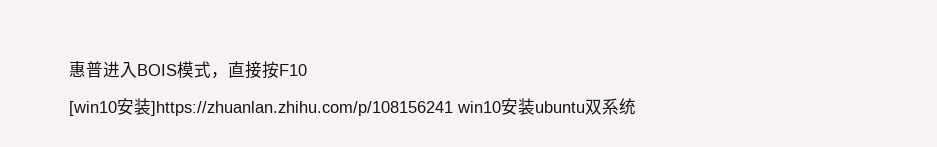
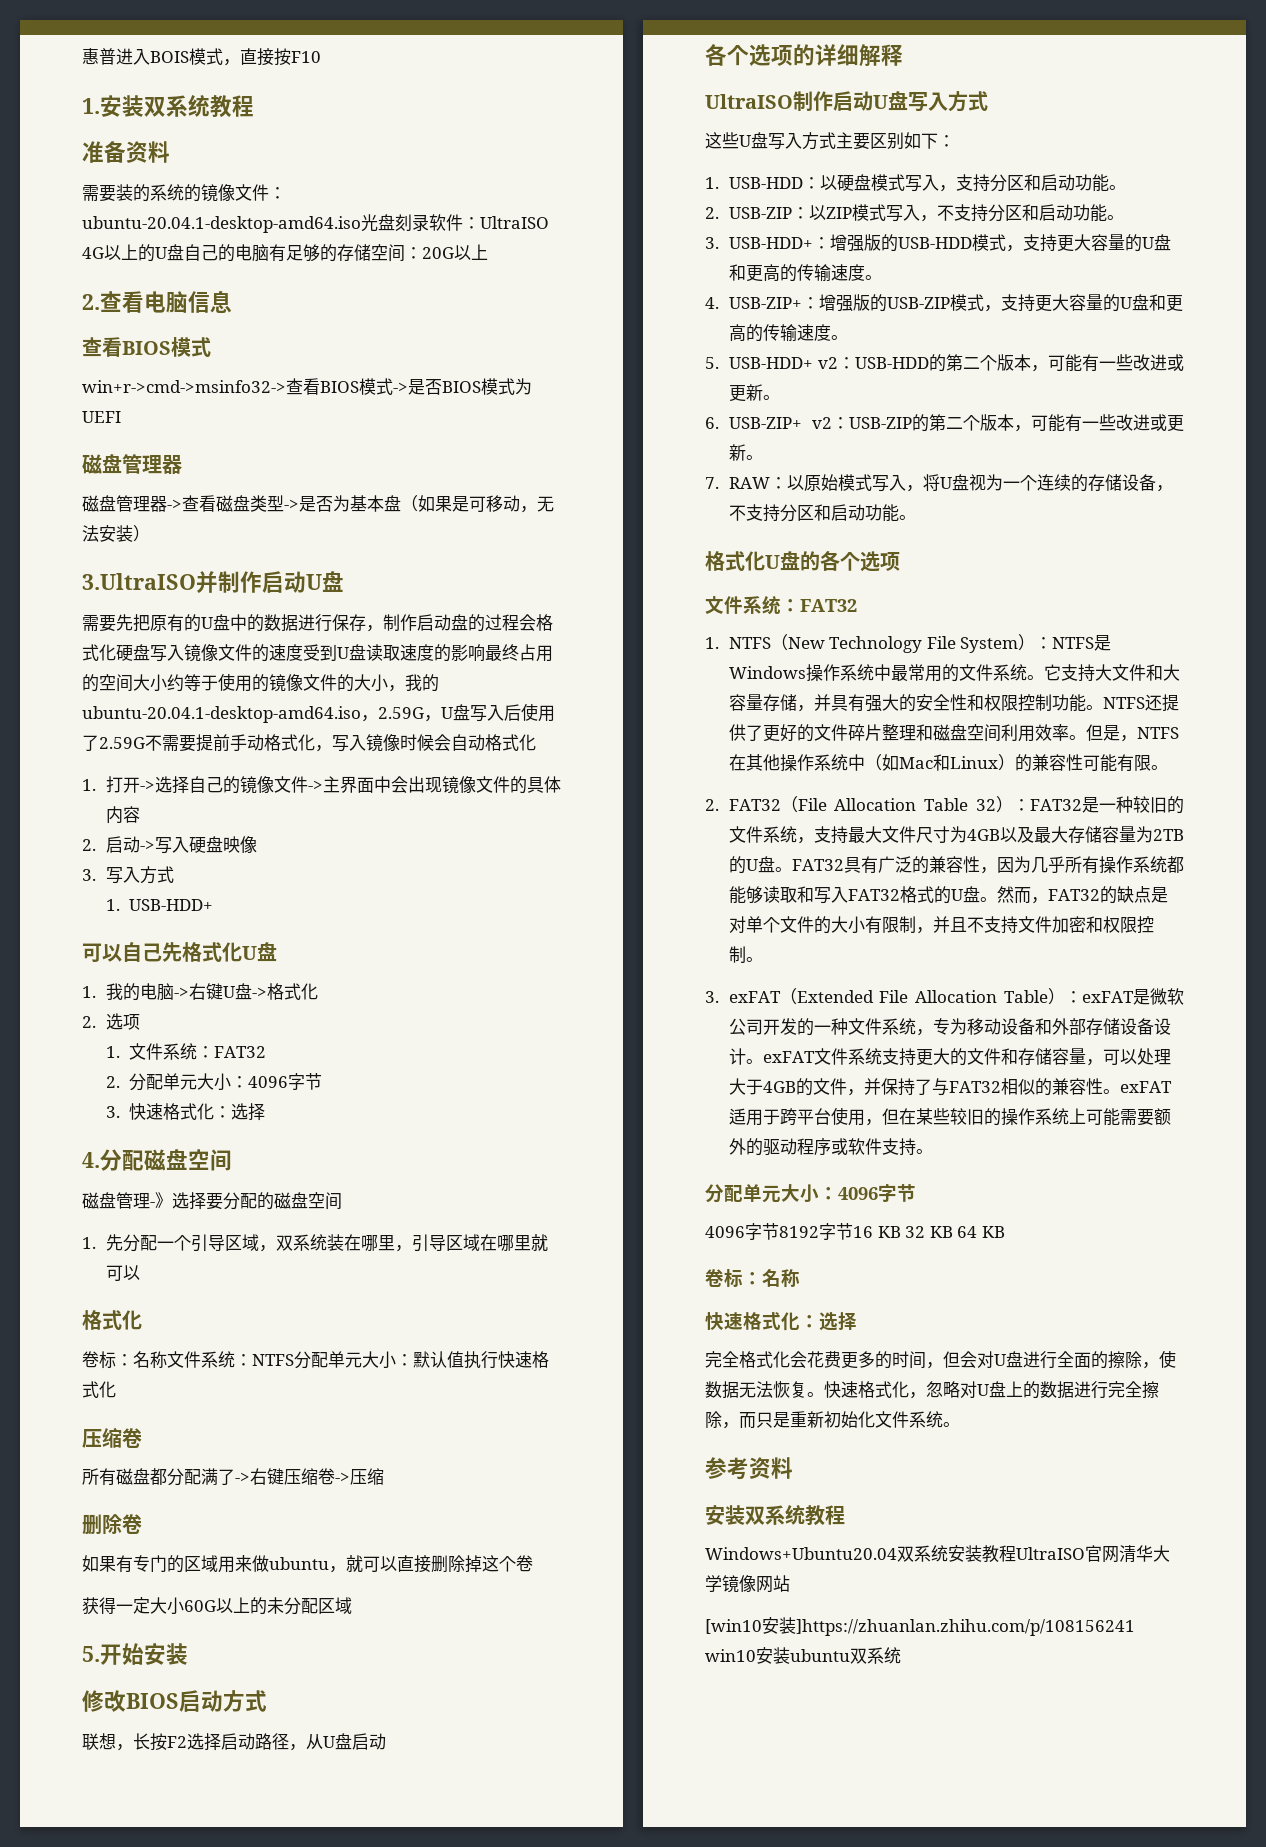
+ 1.安装双系统教程
+ 准备资料
+ 需要装的系统的镜像文件：ubuntu-20.04.1-desktop-amd64.iso光盘刻录软件：UltraISO 4G以上的U盘自己的电脑有足够的存储空间：20G以上
+ 2.查看电脑信息
+ 查看BIOS模式
+ win+r->cmd->msinfo32->查看BIOS模式->是否BIOS模式为UEFI
+ 磁盘管理器
+ 磁盘管理器->查看磁盘类型->是否为基本盘（如果是可移动，无法安装）
+ 3.UltraISO并制作启动U盘
+ 需要先把原有的U盘中的数据进行保存，制作启动盘的过程会格式化硬盘写入镜像文件的速度受到U盘读取速度的影响最终占用的空间大小约等于使用的镜像文件的大小，我的ubuntu-20.04.1-desktop-amd64.iso，2.59G，U盘写入后使用了2.59G不需要提前手动格式化，写入镜像时候会自动格式化
+ 1.打开->选择自己的镜像文件->主界面中会出现镜像文件的具体内容
+ 2.启动->写入硬盘映像
+ 3.写入方式
+ 1. USB-HDD+
+ 可以自己先格式化U盘
+ 1.我的电脑->右键U盘->格式化
+ 2.选项
+ 1.文件系统：FAT32
+ 2.分配单元大小：4096字节
+ 3.快速格式化：选择
+ 4.分配磁盘空间
+ 磁盘管理-》选择要分配的磁盘空间
+ 1.先分配一个引导区域，双系统装在哪里，引导区域在哪里就可以
+ 格式化
+ 卷标：名称文件系统：NTFS分配单元大小：默认值执行快速格式化
+ 压缩卷
+ 所有磁盘都分配满了->右键压缩卷->压缩
+ 删除卷
+ 如果有专门的区域用来做ubuntu，就可以直接删除掉这个卷
+ 获得一定大小60G以上的未分配区域
+ 5.开始安装
+ 修改BIOS启动方式
+ 联想，长按F2选择启动路径，从U盘启动
+ 各个选项的详细解释
+ UltraISO制作启动U盘写入方式
+ 这些U盘写入方式主要区别如下：
+ 1. USB-HDD：以硬盘模式写入，支持分区和启动功能。
+ 2. USB-ZIP：以ZIP模式写入，不支持分区和启动功能。
+ 3. USB-HDD+：增强版的USB-HDD模式，支持更大容量的U盘和更高的传输速度。
+ 4. USB-ZIP+：增强版的USB-ZIP模式，支持更大容量的U盘和更高的传输速度。
+ 5. USB-HDD+ v2：USB-HDD的第二个版本，可能有一些改进或更新。
+ 6. USB-ZIP+ v2：USB-ZIP的第二个版本，可能有一些改进或更新。
+ 7. RAW：以原始模式写入，将U盘视为一个连续的存储设备，不支持分区和启动功能。
+ 格式化U盘的各个选项
+ 文件系统：FAT32
+ 1. NTFS（New Technology File System）：NTFS是Windows操作系统中最常用的文件系统。它支持大文件和大容量存储，并具有强大的安全性和权限控制功能。NTFS还提供了更好的文件碎片整理和磁盘空间利用效率。但是，NTFS在其他操作系统中（如Mac和Linux）的兼容性可能有限。
+ 2. FAT32（File Allocation Table 32）：FAT32是一种较旧的文件系统，支持最大文件尺寸为4GB以及最大存储容量为2TB的U盘。FAT32具有广泛的兼容性，因为几乎所有操作系统都能够读取和写入FAT32格式的U盘。然而，FAT32的缺点是对单个文件的大小有限制，并且不支持文件加密和权限控制。
+ 3. exFAT（Extended File Allocation Table）：exFAT是微软公司开发的一种文件系统，专为移动设备和外部存储设备设计。exFAT文件系统支持更大的文件和存储容量，可以处理大于4GB的文件，并保持了与FAT32相似的兼容性。exFAT适用于跨平台使用，但在某些较旧的操作系统上可能需要额外的驱动程序或软件支持。
+ 分配单元大小：4096字节
+ 4096字节8192字节16 KB 32 KB 64 KB
+ 卷标：名称
+ 快速格式化：选择
+ 完全格式化会花费更多的时间，但会对U盘进行全面的擦除，使数据无法恢复。快速格式化，忽略对U盘上的数据进行完全擦除，而只是重新初始化文件系统。
+ 参考资料
+ 安装双系统教程
+ Windows+Ubuntu20.04双系统安装教程UltraISO官网清华大学镜像网站

